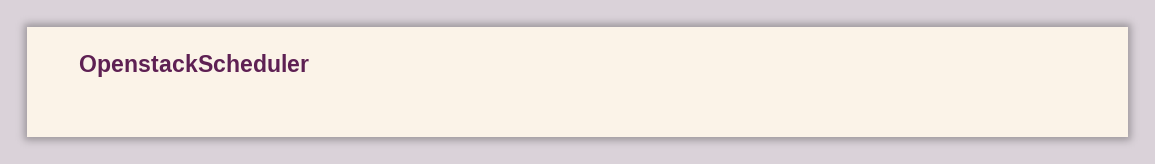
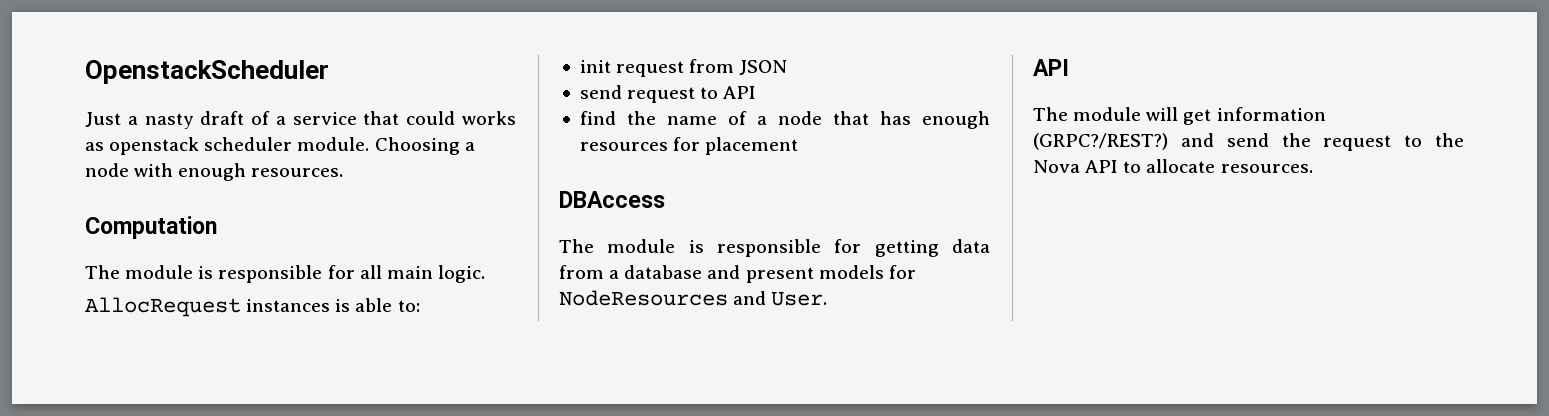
+ Just a nasty draft of a service that could works as openstack scheduler module. Choosing a node with enough resources.
+ Computation
+ The module is responsible for all main logic.
+ AllocRequest instances is able to:
+ init request from JSON
+ send request to API
+ find the name of a node that has enough resources for placement
+ DBAccess
+ The module is responsible for getting data from a database and present models for NodeResources and User.
+ API
+ The module will get information (GRPC?/REST?) and send the request to the Nova API to allocate resources.

